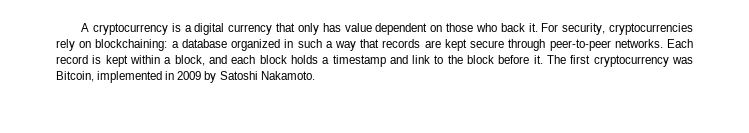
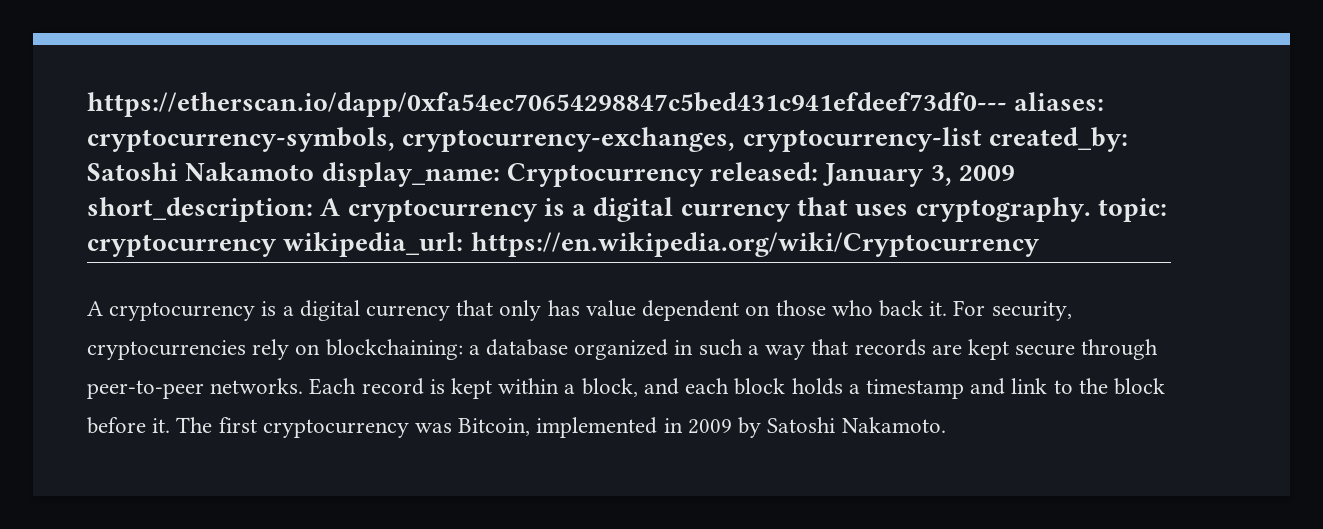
+ https://etherscan.io/dapp/0xfa54ec70654298847c5bed431c941efdeef73df0--- aliases: cryptocurrency-symbols, cryptocurrency-exchanges, cryptocurrency-list created_by: Satoshi Nakamoto display_name: Cryptocurrency released: January 3, 2009 short_description: A cryptocurrency is a digital currency that uses cryptography. topic: cryptocurrency wikipedia_url: https://en.wikipedia.org/wiki/Cryptocurrency

